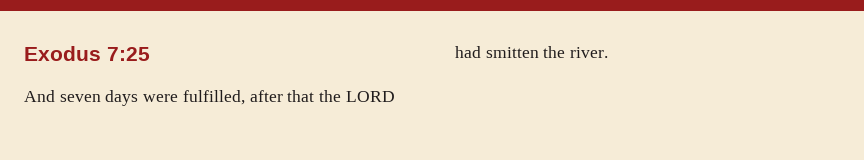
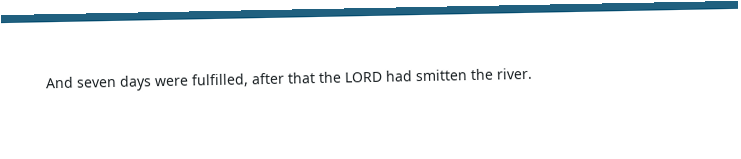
- Exodus 7:25

